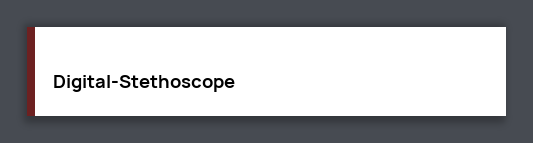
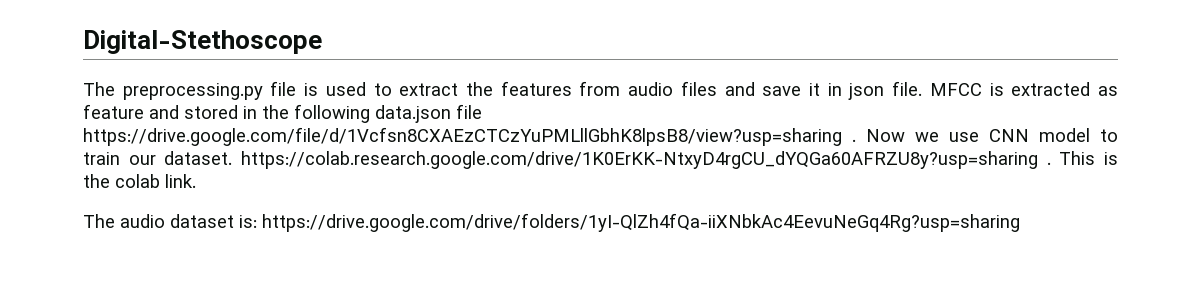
+ The preprocessing.py file is used to extract the features from audio files and save it in json file. MFCC is extracted as feature and stored in the following data.json file https://drive.google.com/file/d/1Vcfsn8CXAEzCTCzYuPMLllGbhK8lpsB8/view?usp=sharing . Now we use CNN model to train our dataset. https://colab.research.google.com/drive/1K0ErKK-NtxyD4rgCU_dYQGa60AFRZU8y?usp=sharing . This is the colab link.
+ The audio dataset is: https://drive.google.com/drive/folders/1yI-QlZh4fQa-iiXNbkAc4EevuNeGq4Rg?usp=sharing

